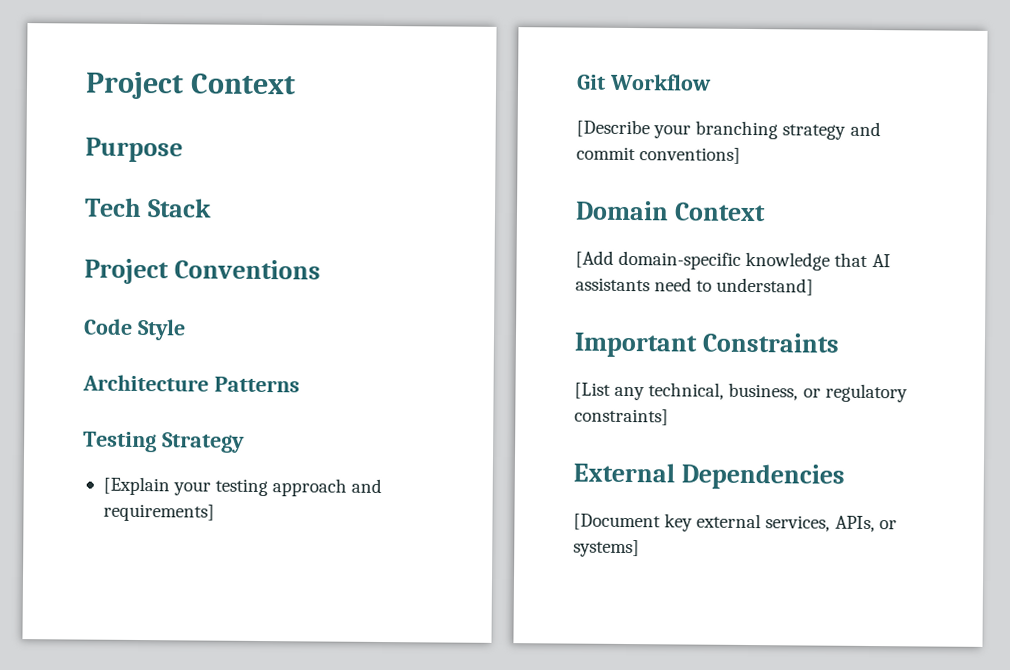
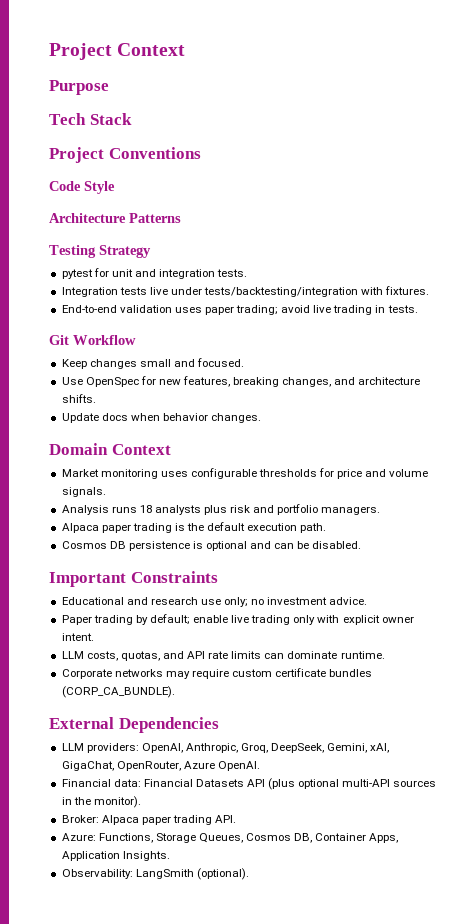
- [Explain your testing approach and requirements]
+ pytest for unit and integration tests.
+ Integration tests live under tests/backtesting/integration with fixtures.
+ End-to-end validation uses paper trading; avoid live trading in tests.
  Git Workflow
- [Describe your branching strategy and commit conventions]
+ Keep changes small and focused.
+ Use OpenSpec for new features, breaking changes, and architecture shifts.
+ Update docs when behavior changes.
  Domain Context
- [Add domain-specific knowledge that AI assistants need to understand]
+ Market monitoring uses configurable thresholds for price and volume signals.
+ Analysis runs 18 analysts plus risk and portfolio managers.
+ Alpaca paper trading is the default execution path.
+ Cosmos DB persistence is optional and can be disabled.
  Important Constraints
- [List any technical, business, or regulatory constraints]
+ Educational and research use only; no investment advice.
+ Paper trading by default; enable live trading only with explicit owner intent.
+ LLM costs, quotas, and API rate limits can dominate runtime.
+ Corporate networks may require custom certificate bundles (CORP_CA_BUNDLE).
  External Dependencies
- [Document key external services, APIs, or systems]
+ LLM providers: OpenAI, Anthropic, Groq, DeepSeek, Gemini, xAI, GigaChat, OpenRouter, Azure OpenAI.
+ Financial data: Financial Datasets API (plus optional multi-API sources in the monitor).
+ Broker: Alpaca paper trading API.
+ Azure: Functions, Storage Queues, Cosmos DB, Container Apps, Application Insights.
+ Observability: LangSmith (optional).

